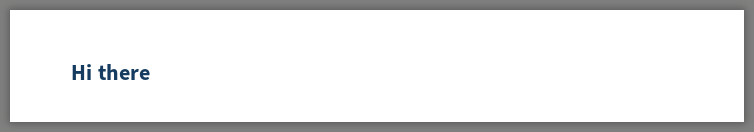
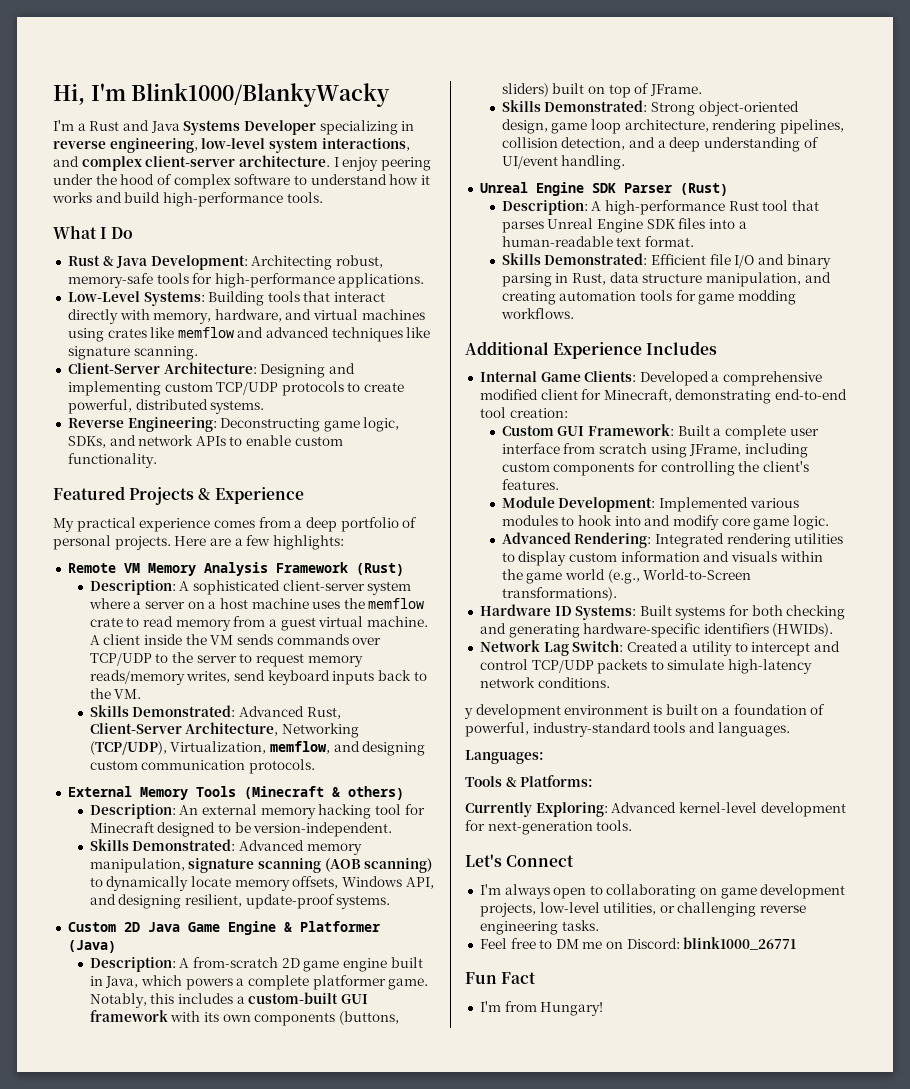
- Hi there
+ Hi, I'm Blink1000/BlankyWacky
+ I'm a Rust and Java Systems Developer specializing in reverse engineering, low-level system interactions, and complex client-server architecture. I enjoy peering under the hood of complex software to understand how it works and build high-performance tools.
+ What I Do
+ Rust & Java Development: Architecting robust, memory-safe tools for high-performance applications.
+ Low-Level Systems: Building tools that interact directly with memory, hardware, and virtual machines using crates like memflow and advanced techniques like signature scanning.
+ Client-Server Architecture: Designing and implementing custom TCP/UDP protocols to create powerful, distributed systems.
+ Reverse Engineering: Deconstructing game logic, SDKs, and network APIs to enable custom functionality.
+ Featured Projects & Experience
+ My practical experience comes from a deep portfolio of personal projects. Here are a few highlights:
+ Remote VM Memory Analysis Framework (Rust)
+ Description: A sophisticated client-server system where a server on a host machine uses the memflow crate to read memory from a guest virtual machine. A client inside the VM sends commands over TCP/UDP to the server to request memory reads/memory writes, send keyboard inputs back to the VM.
+ Skills Demonstrated: Advanced Rust, Client-Server Architecture, Networking (TCP/UDP), Virtualization, memflow, and designing custom communication protocols.
+ External Memory Tools (Minecraft & others)
+ Description: An external memory hacking tool for Minecraft designed to be version-independent.
+ Skills Demonstrated: Advanced memory manipulation, signature scanning (AOB scanning) to dynamically locate memory offsets, Windows API, and designing resilient, update-proof systems.
+ Custom 2D Java Game Engine & Platformer (Java)
+ Description: A from-scratch 2D game engine built in Java, which powers a complete platformer game. Notably, this includes a custom-built GUI framework with its own components (buttons, sliders) built on top of JFrame.
+ Skills Demonstrated: Strong object-oriented design, game loop architecture, rendering pipelines, collision detection, and a deep understanding of UI/event handling.
+ Unreal Engine SDK Parser (Rust)
+ Description: A high-performance Rust tool that parses Unreal Engine SDK files into a human-readable text format.
+ Skills Demonstrated: Efficient file I/O and binary parsing in Rust, data structure manipulation, and creating automation tools for game modding workflows.
+ Additional Experience Includes
+ Internal Game Clients: Developed a comprehensive modified client for Minecraft, demonstrating end-to-end tool creation:
+ Custom GUI Framework: Built a complete user interface from scratch using JFrame, including custom components for controlling the client's features.
+ Module Development: Implemented various modules to hook into and modify core game logic.
+ Advanced Rendering: Integrated rendering utilities to display custom information and visuals within the game world (e.g., World-to-Screen transformations).
+ Hardware ID Systems: Built systems for both checking and generating hardware-specific identifiers (HWIDs).
+ Network Lag Switch: Created a utility to intercept and control TCP/UDP packets to simulate high-latency network conditions.
+ y development environment is built on a foundation of powerful, industry-standard tools and languages.
+ Languages:
+ Tools & Platforms:
+ Currently Exploring: Advanced kernel-level development for next-generation tools.
+ Let's Connect
+ I'm always open to collaborating on game development projects, low-level utilities, or challenging reverse engineering tasks.
+ Feel free to DM me on Discord: blink1000_26771
+ Fun Fact
+ I'm from Hungary!

